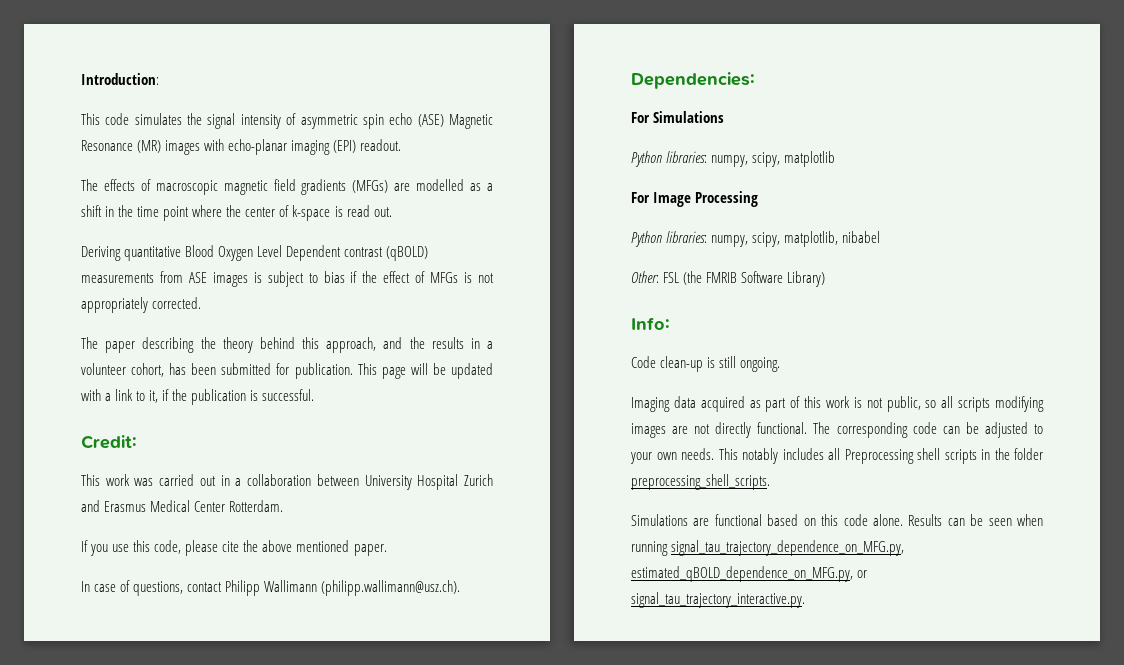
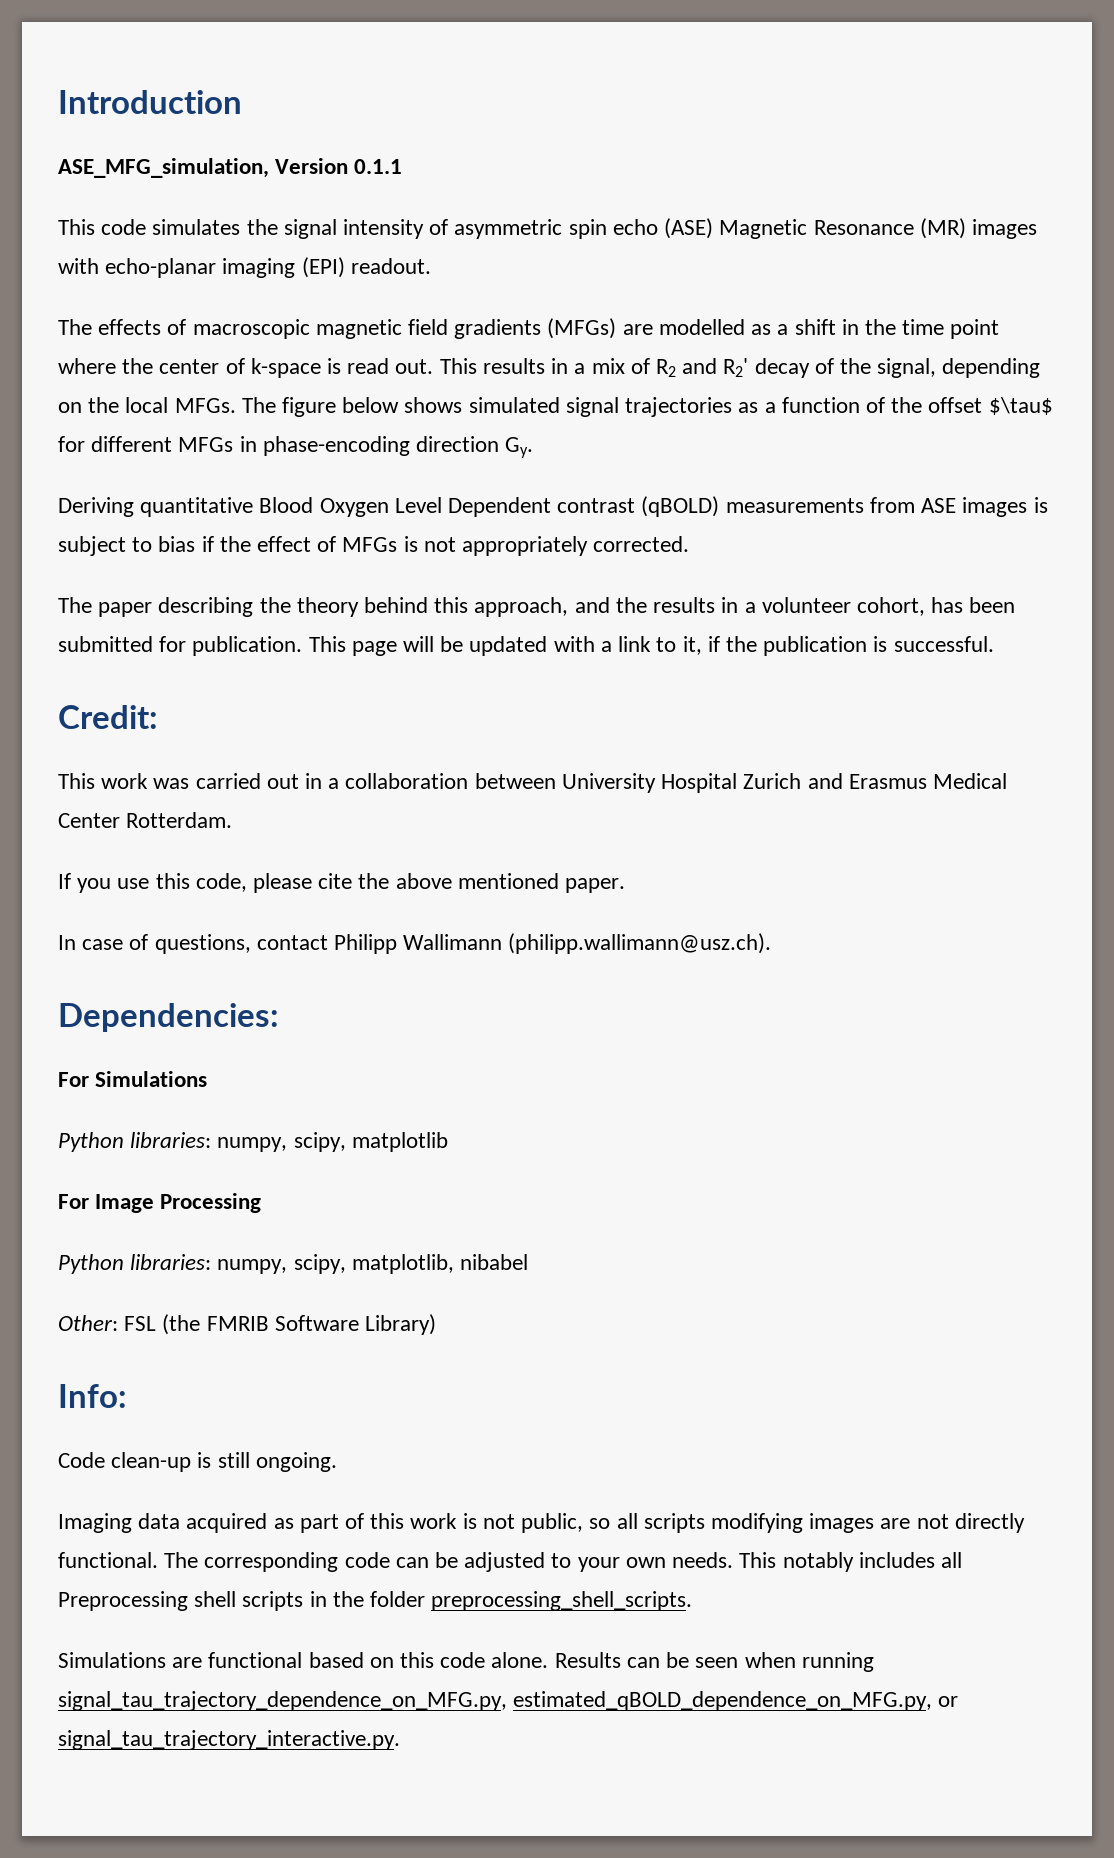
- Introduction:
+ Introduction
+ ASE_MFG_simulation, Version 0.1.1
+ This results in a mix of R2 and R2' decay of the signal, depending on the local MFGs. The figure below shows simulated signal trajectories as a function of the offset $\tau$ for different MFGs in phase-encoding direction Gy.

